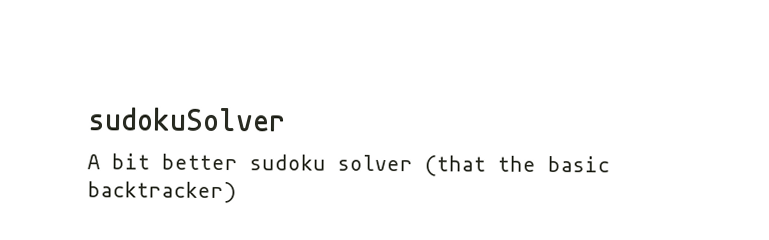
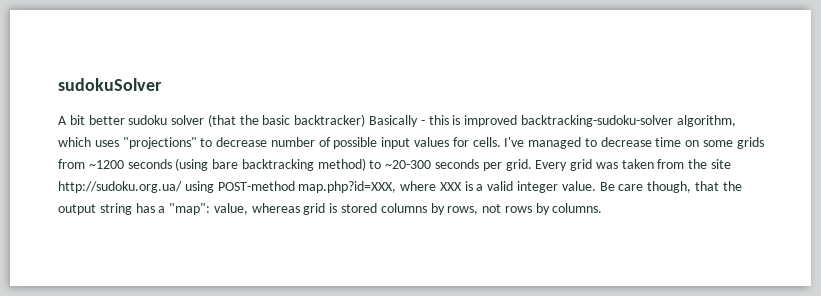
- A bit better sudoku solver (that the basic backtracker)
+ A bit better sudoku solver (that the basic backtracker) Basically - this is improved backtracking-sudoku-solver algorithm, which uses "projections" to decrease number of possible input values for cells. I've managed to decrease time on some grids from ~1200 seconds (using bare backtracking method) to ~20-300 seconds per grid. Every grid was taken from the site http://sudoku.org.ua/ using POST-method map.php?id=XXX, where XXX is a valid integer value. Be care though, that the output string has a "map": value, whereas grid is stored columns by rows, not rows by columns.

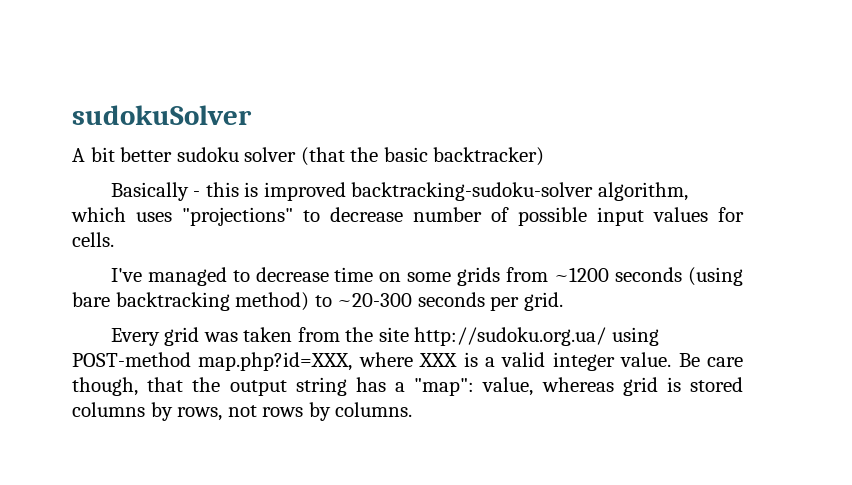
- A bit better sudoku solver (that the basic backtracker) Basically - this is improved backtracking-sudoku-solver algorithm, which uses "projections" to decrease number of possible input values for cells. I've managed to decrease time on some grids from ~1200 seconds (using bare backtracking method) to ~20-300 seconds per grid. Every grid was taken from the site http://sudoku.org.ua/ using POST-method map.php?id=XXX, where XXX is a valid integer value.
+ A bit better sudoku solver (that the basic backtracker)
+ Basically - this is improved backtracking-sudoku-solver algorithm, which uses "projections" to decrease number of possible input values for cells.
+ I've managed to decrease time on some grids from ~1200 seconds (using bare backtracking method) to ~20-300 seconds per grid.
+ Every grid was taken from the site http://sudoku.org.ua/ using POST-method map.php?id=XXX, where XXX is a valid integer value.

